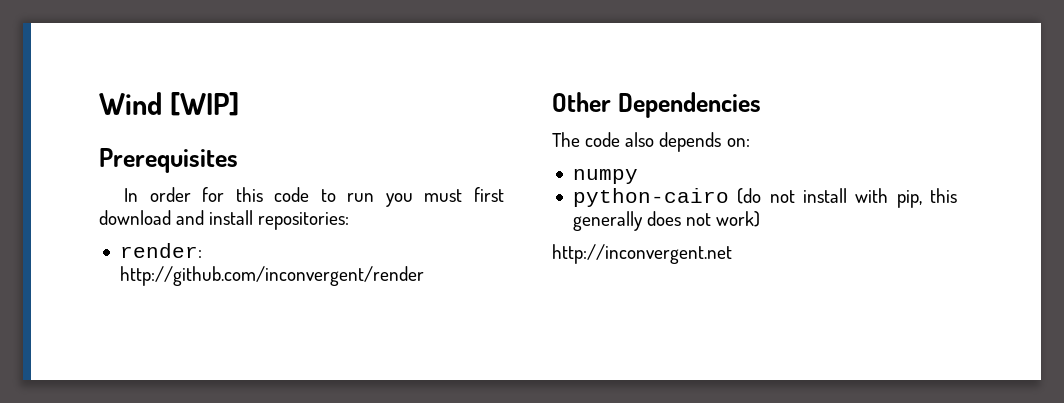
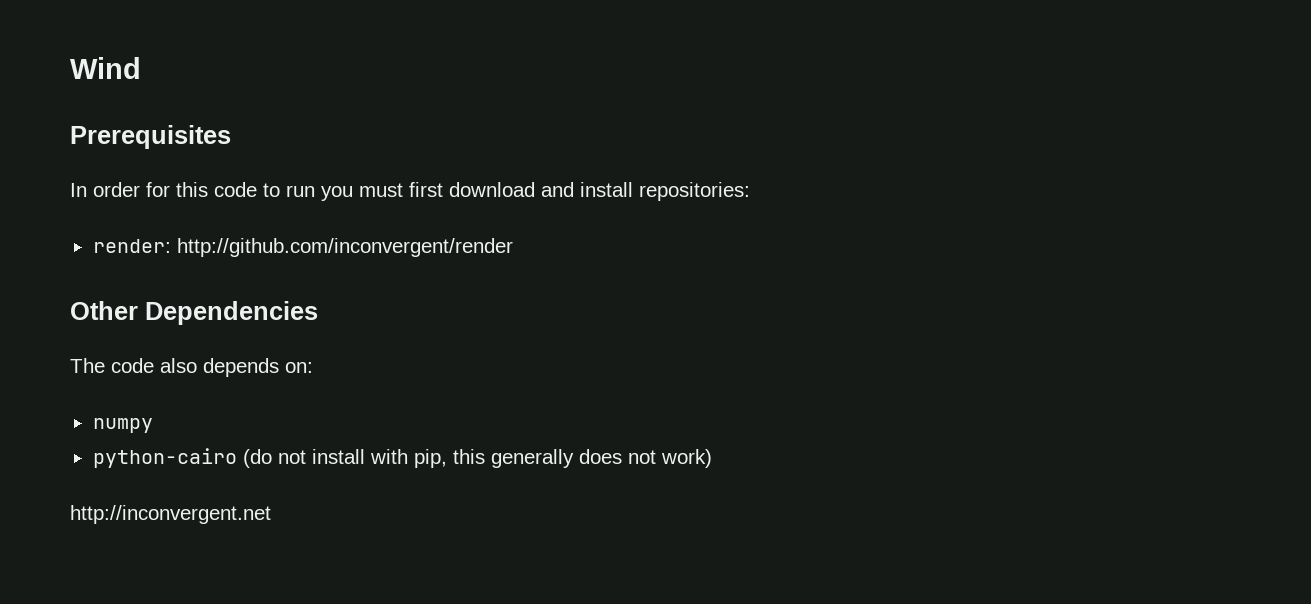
- Wind [WIP]
+ Wind

